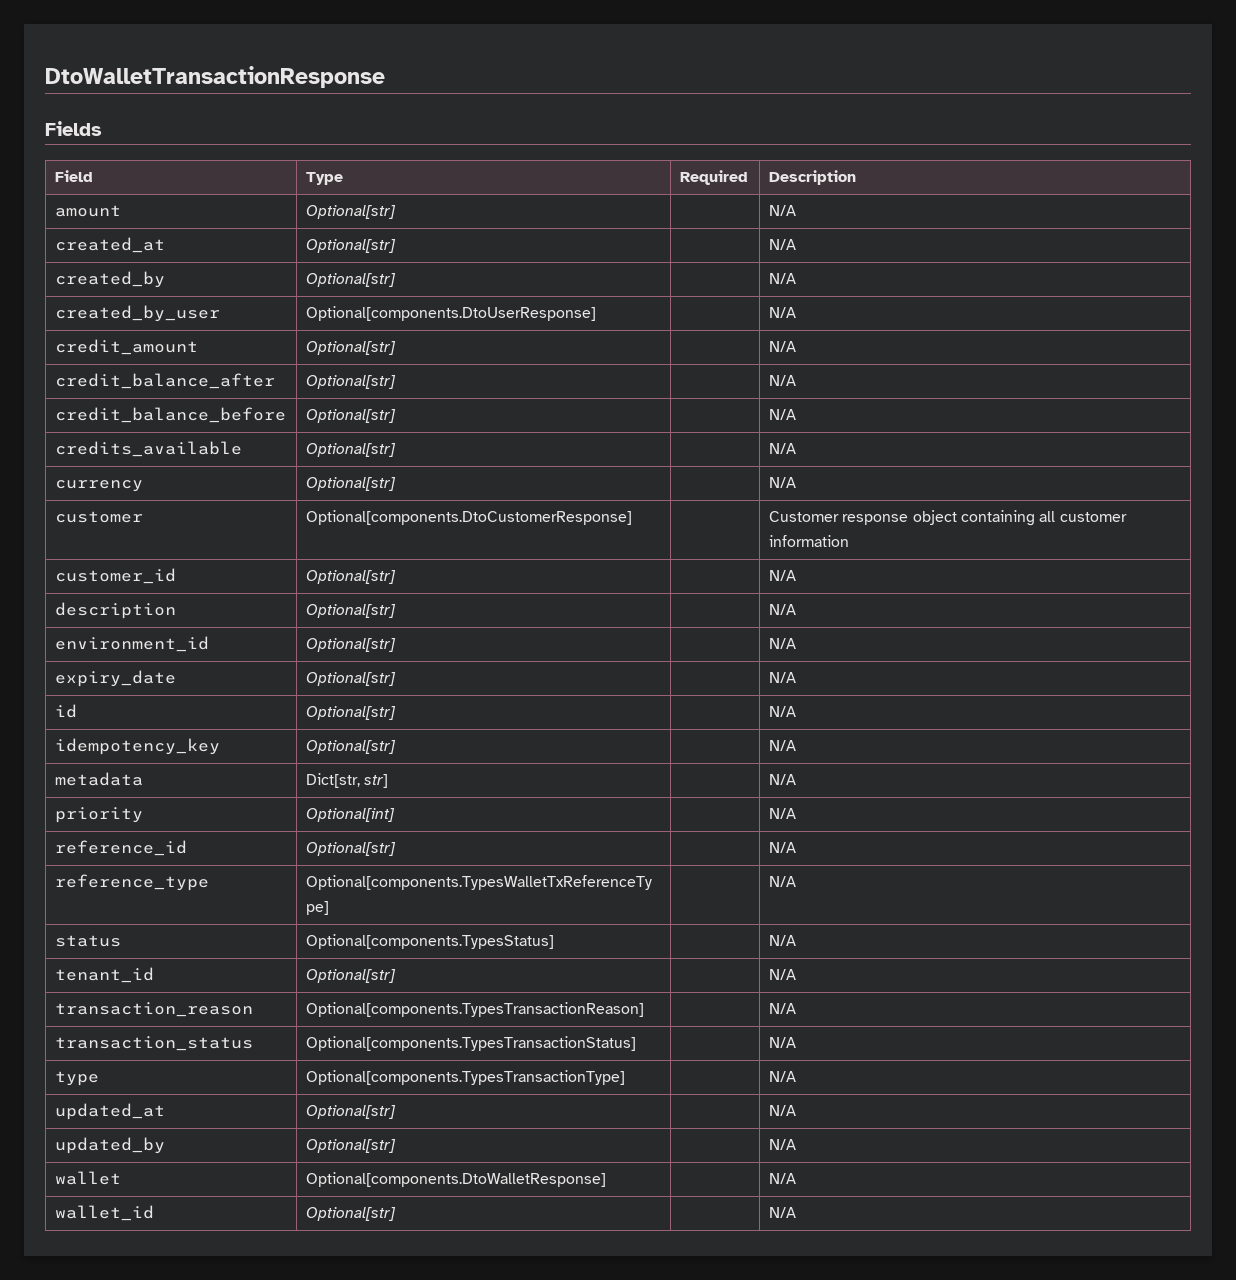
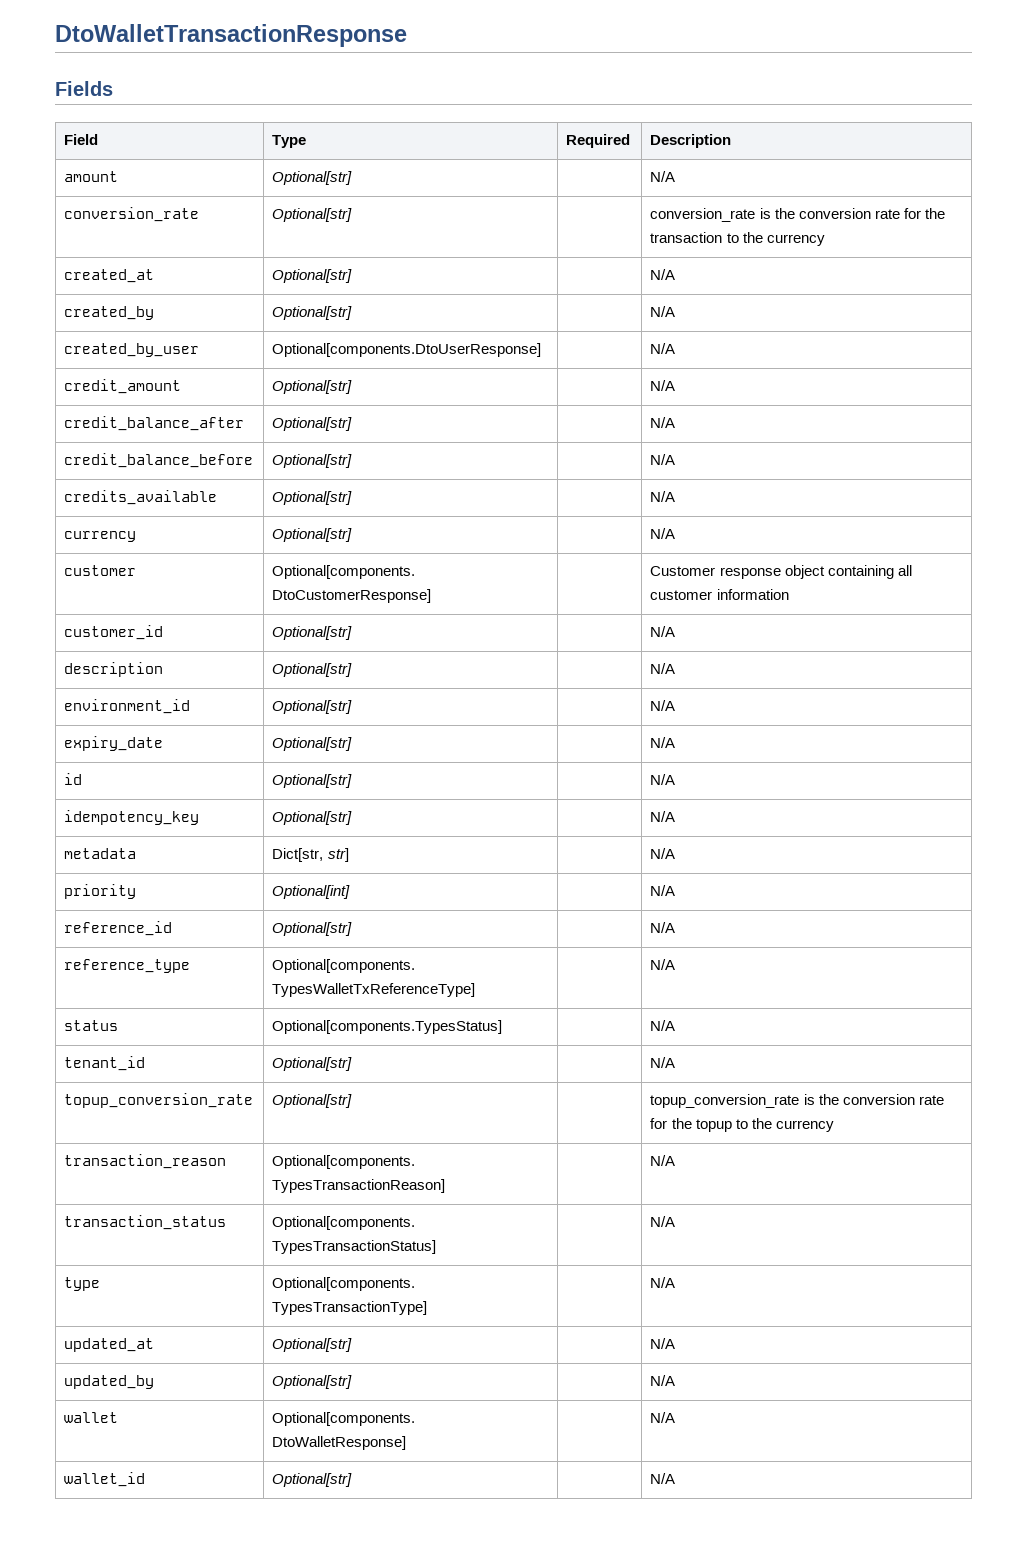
+ conversion_rate | Optional[str] | | conversion_rate is the conversion rate for the transaction to the currency
+ topup_conversion_rate | Optional[str] | | topup_conversion_rate is the conversion rate for the topup to the currency

